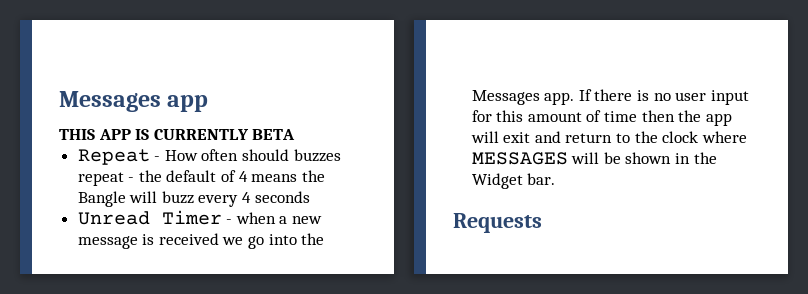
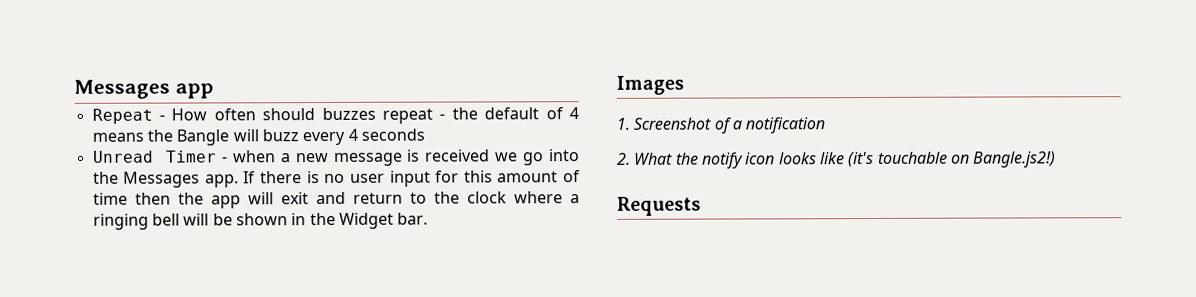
- THIS APP IS CURRENTLY BETA
- If there is no user input for this amount of time then the app will exit and return to the clock where MESSAGES will be shown in the Widget bar.
+ If there is no user input for this amount of time then the app will exit and return to the clock where a ringing bell will be shown in the Widget bar.
+ Images
+ 1. Screenshot of a notification
+ 2. What the notify icon looks like (it's touchable on Bangle.js2!)

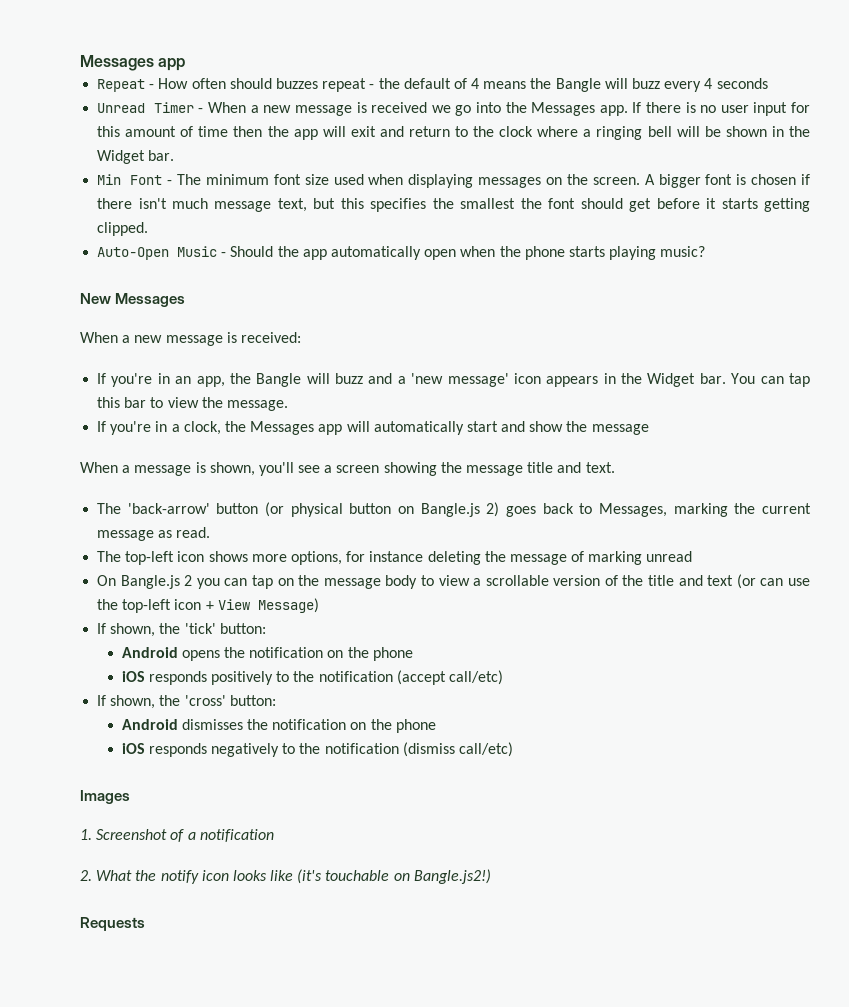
- Unread Timer - when a new message is received we go into the Messages app.
+ Unread Timer - When a new message is received we go into the Messages app.
+ Min Font - The minimum font size used when displaying messages on the screen. A bigger font is chosen if there isn't much message text, but this specifies the smallest the font should get before it starts getting clipped.
+ Auto-Open Music - Should the app automatically open when the phone starts playing music?
+ New Messages
+ When a new message is received:
+ If you're in an app, the Bangle will buzz and a 'new message' icon appears in the Widget bar. You can tap this bar to view the message.
+ If you're in a clock, the Messages app will automatically start and show the message
+ When a message is shown, you'll see a screen showing the message title and text.
+ The 'back-arrow' button (or physical button on Bangle.js 2) goes back to Messages, marking the current message as read.
+ The top-left icon shows more options, for instance deleting the message of marking unread
+ On Bangle.js 2 you can tap on the message body to view a scrollable version of the title and text (or can use the top-left icon + View Message)
+ If shown, the 'tick' button:
+ Android opens the notification on the phone
+ iOS responds positively to the notification (accept call/etc)
+ If shown, the 'cross' button:
+ Android dismisses the notification on the phone
+ iOS responds negatively to the notification (dismiss call/etc)

